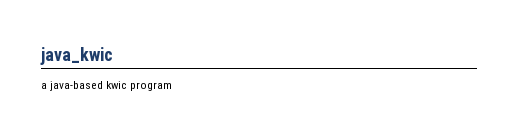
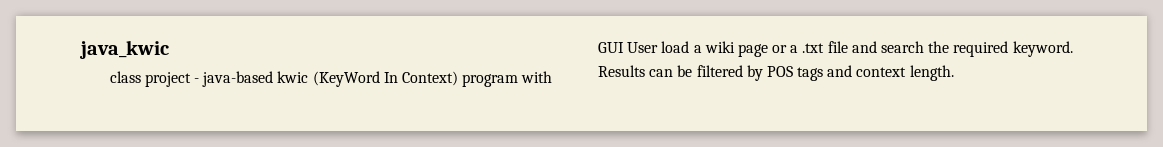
- a java-based kwic program
+ class project - java-based kwic (KeyWord In Context) program with GUI User load a wiki page or a .txt file and search the required keyword. Results can be filtered by POS tags and context length.

